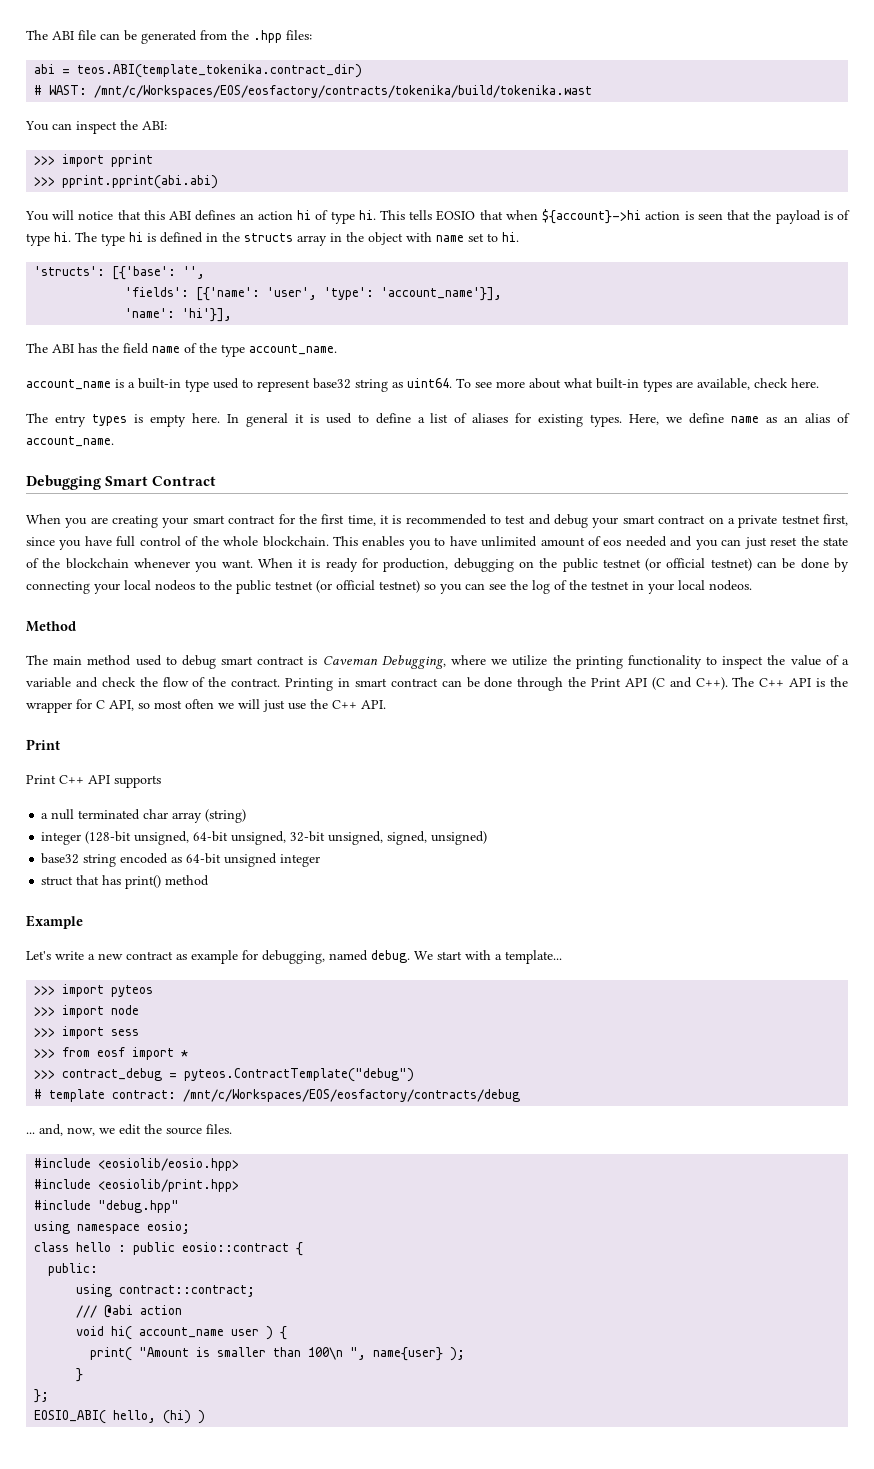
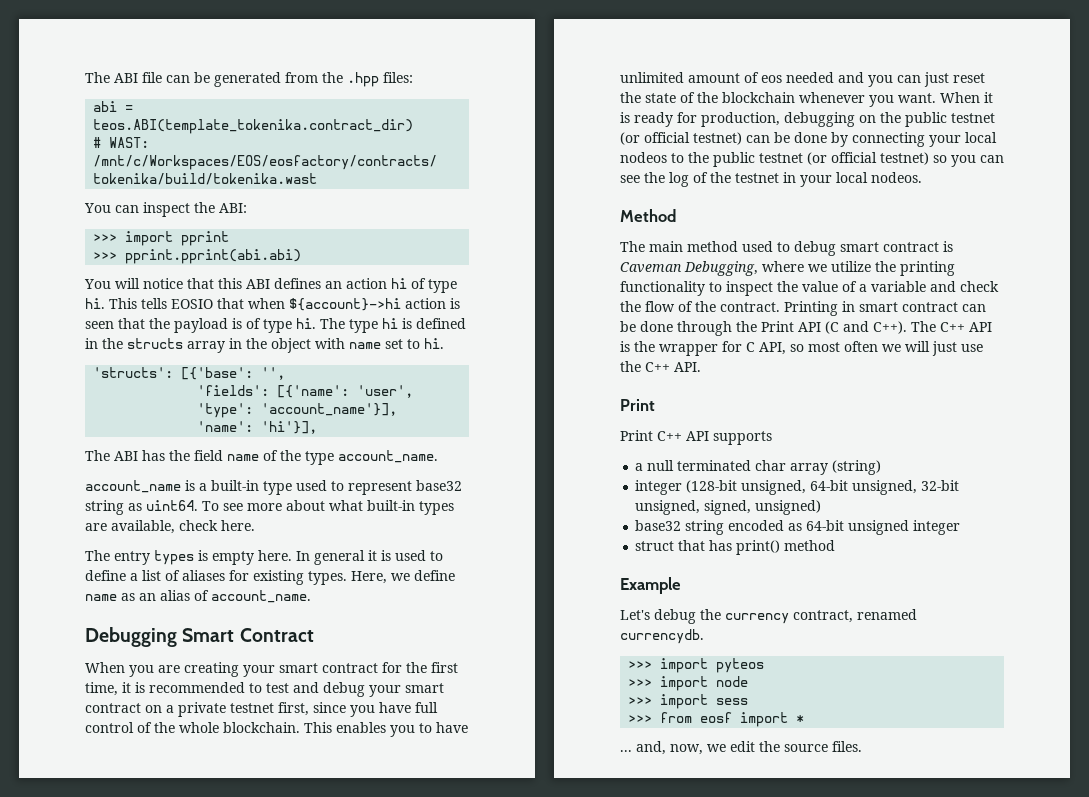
- Let's write a new contract as example for debugging, named debug. We start with a template...
+ Let's debug the currency contract, renamed currencydb.
- >>> contract_debug = pyteos.ContractTemplate("debug")
- # template contract: /mnt/c/Workspaces/EOS/eosfactory/contracts/debug
- #include <eosiolib/eosio.hpp>
- #include <eosiolib/print.hpp>
- #include "debug.hpp"
- using namespace eosio;
- class hello : public eosio::contract {
- public:
- using contract::contract;
- /// @abi action
- void hi( account_name user ) {
- print( "Amount is smaller than 100\n ", name{user} );
- }
- };
- EOSIO_ABI( hello, (hi) )

